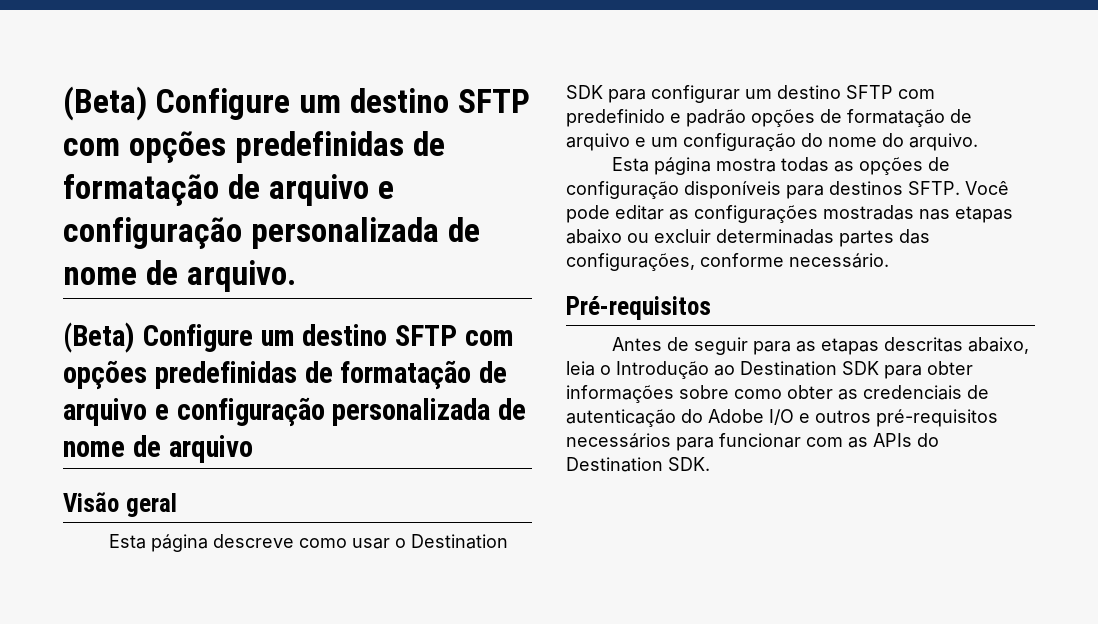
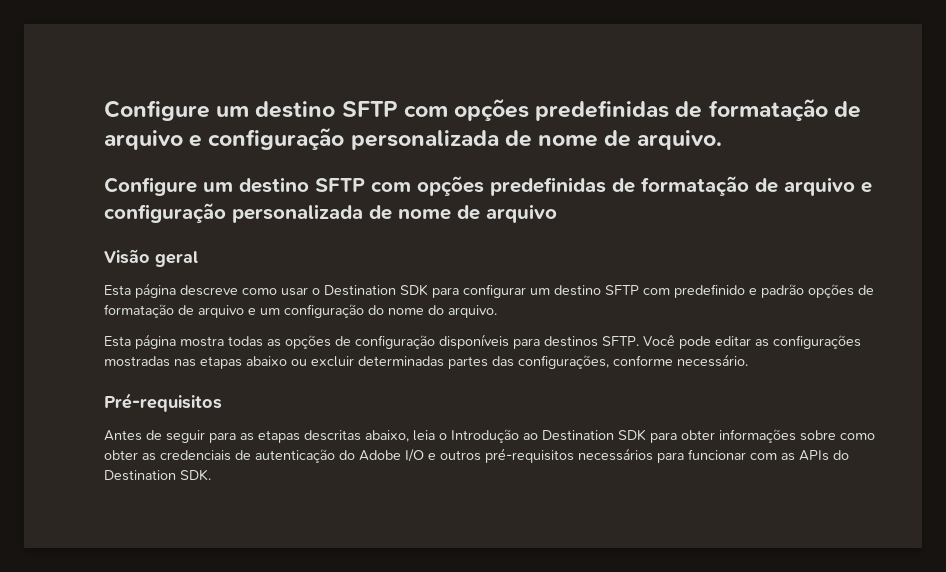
- (Beta) Configure um destino SFTP com opções predefinidas de formatação de arquivo e configuração personalizada de nome de arquivo.
+ Configure um destino SFTP com opções predefinidas de formatação de arquivo e configuração personalizada de nome de arquivo.
- (Beta) Configure um destino SFTP com opções predefinidas de formatação de arquivo e configuração personalizada de nome de arquivo
+ Configure um destino SFTP com opções predefinidas de formatação de arquivo e configuração personalizada de nome de arquivo

